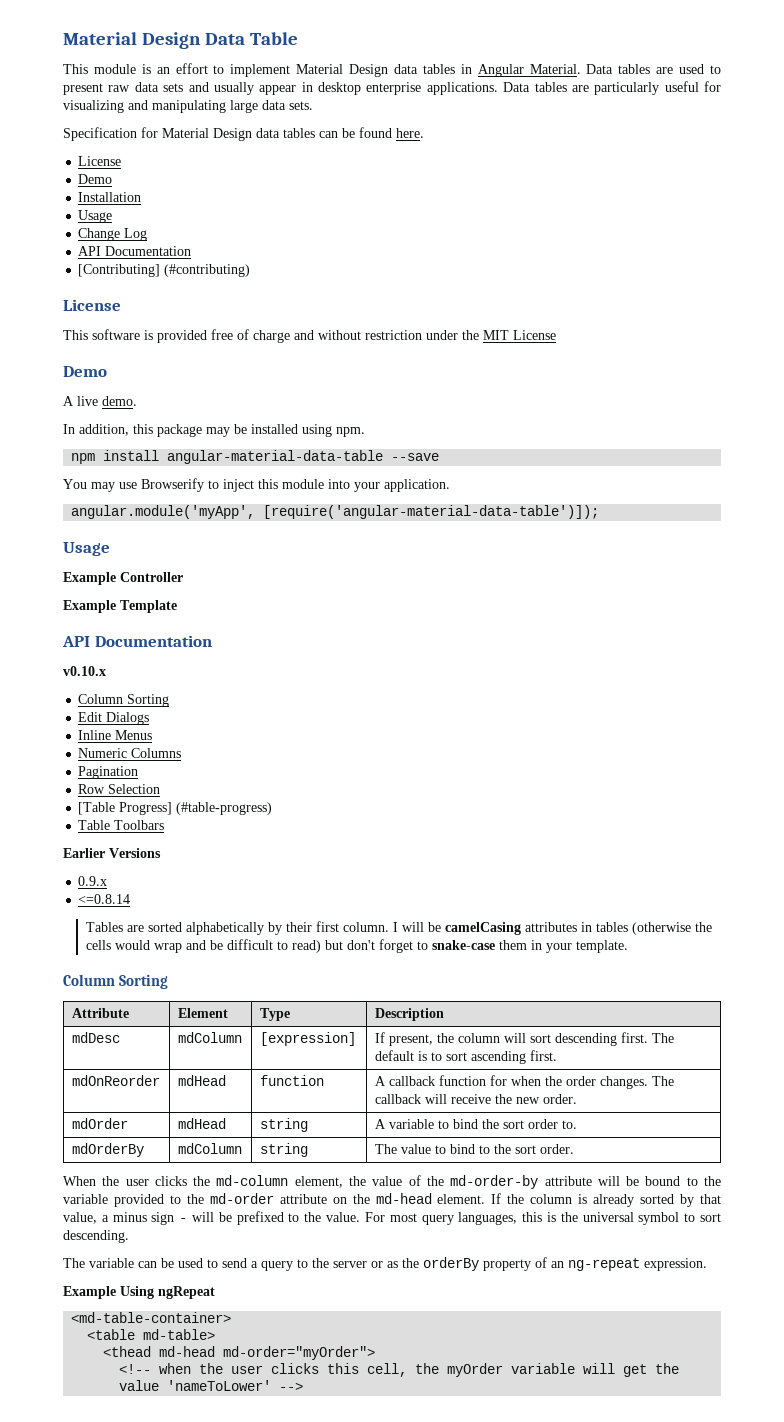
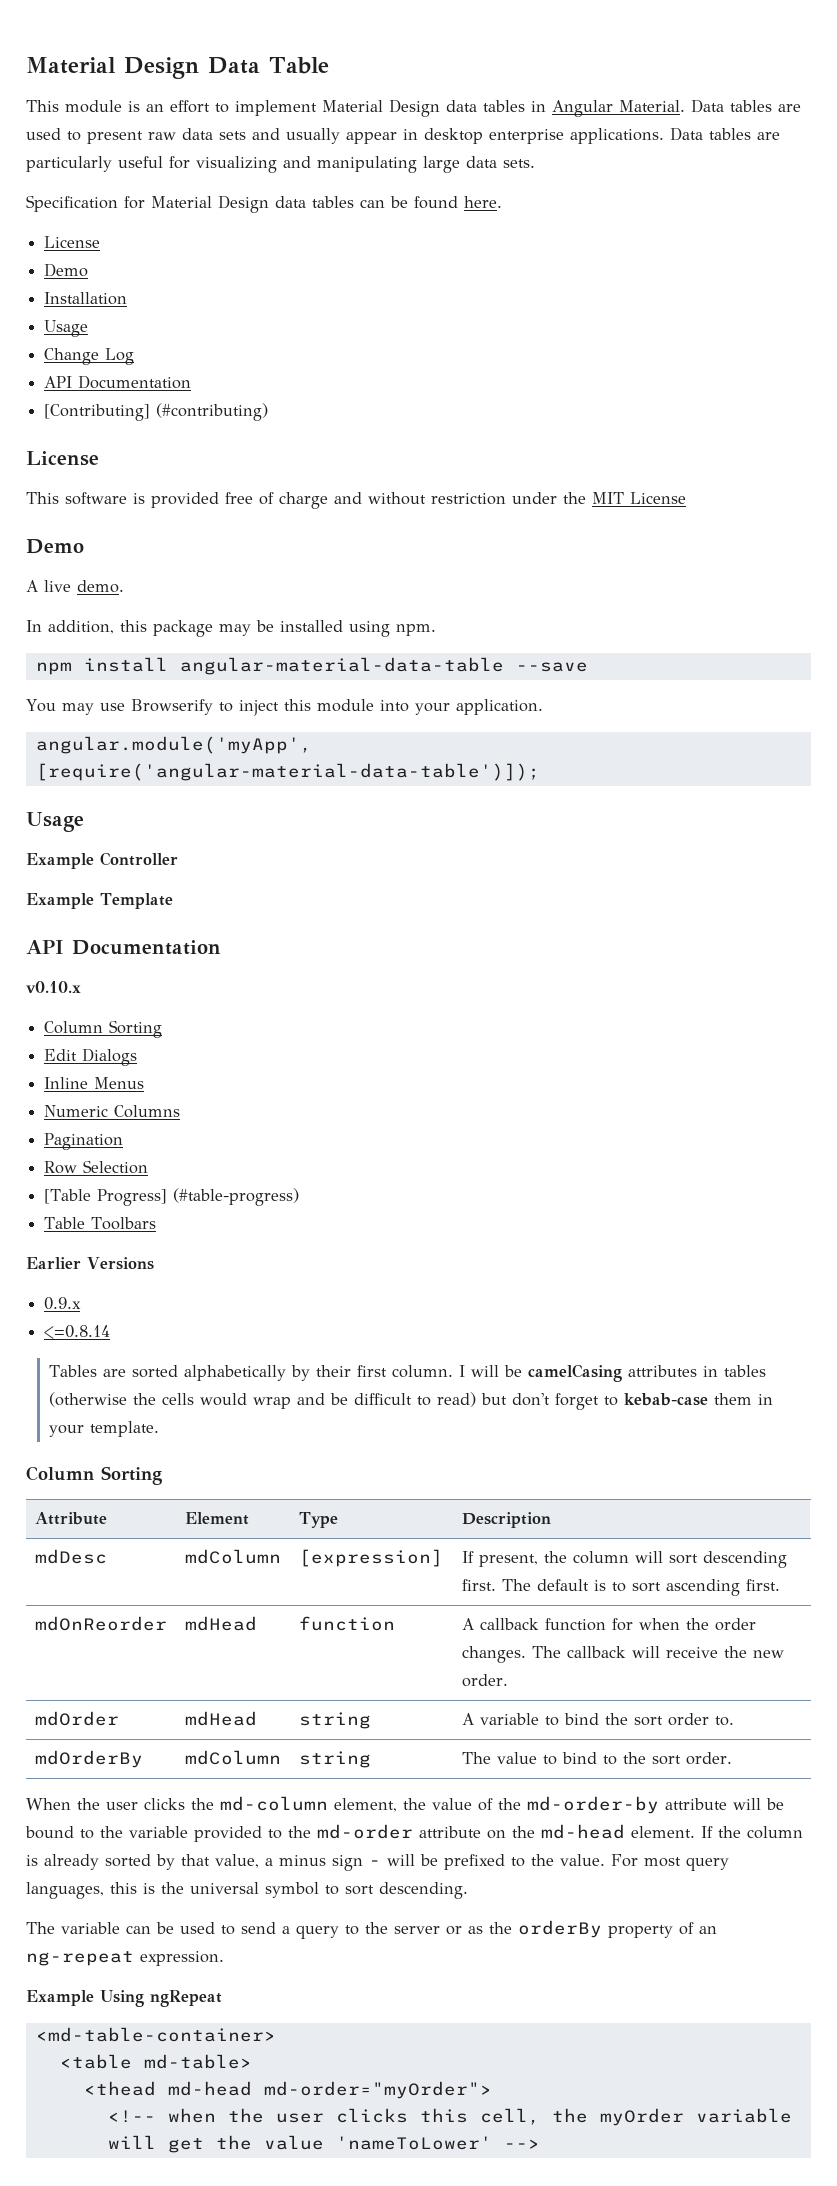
- I will be camelCasing attributes in tables (otherwise the cells would wrap and be difficult to read) but don't forget to snake-case them in your template.
+ I will be camelCasing attributes in tables (otherwise the cells would wrap and be difficult to read) but don't forget to kebab-case them in your template.

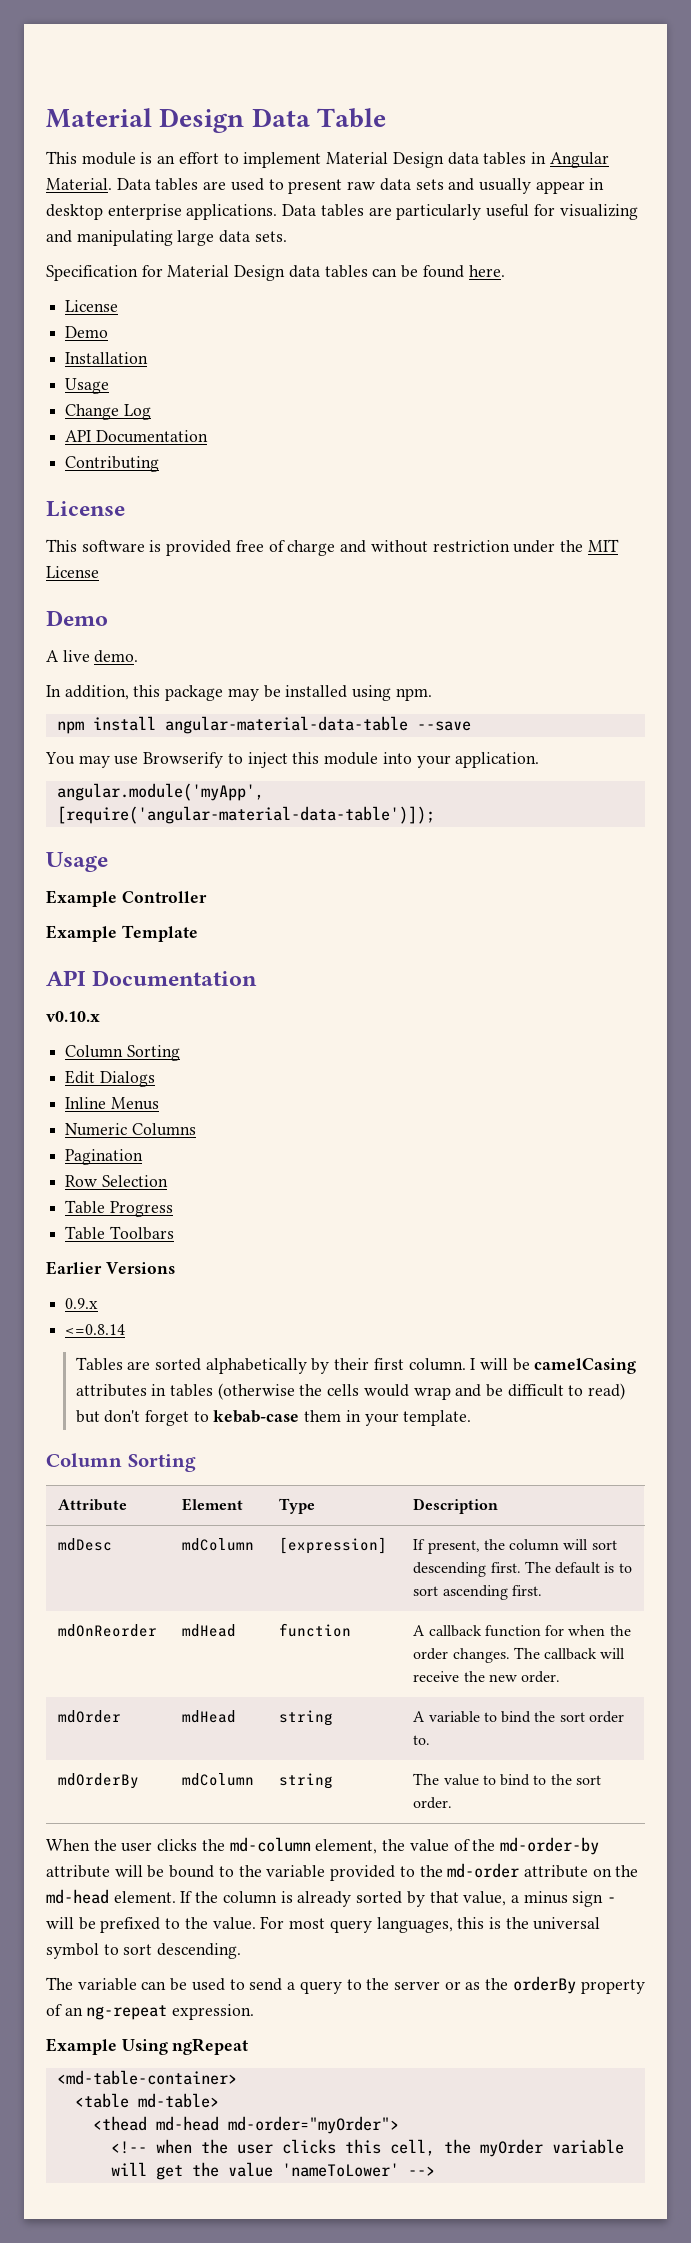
- [Contributing] (#contributing)
+ Contributing
- [Table Progress] (#table-progress)
+ Table Progress

